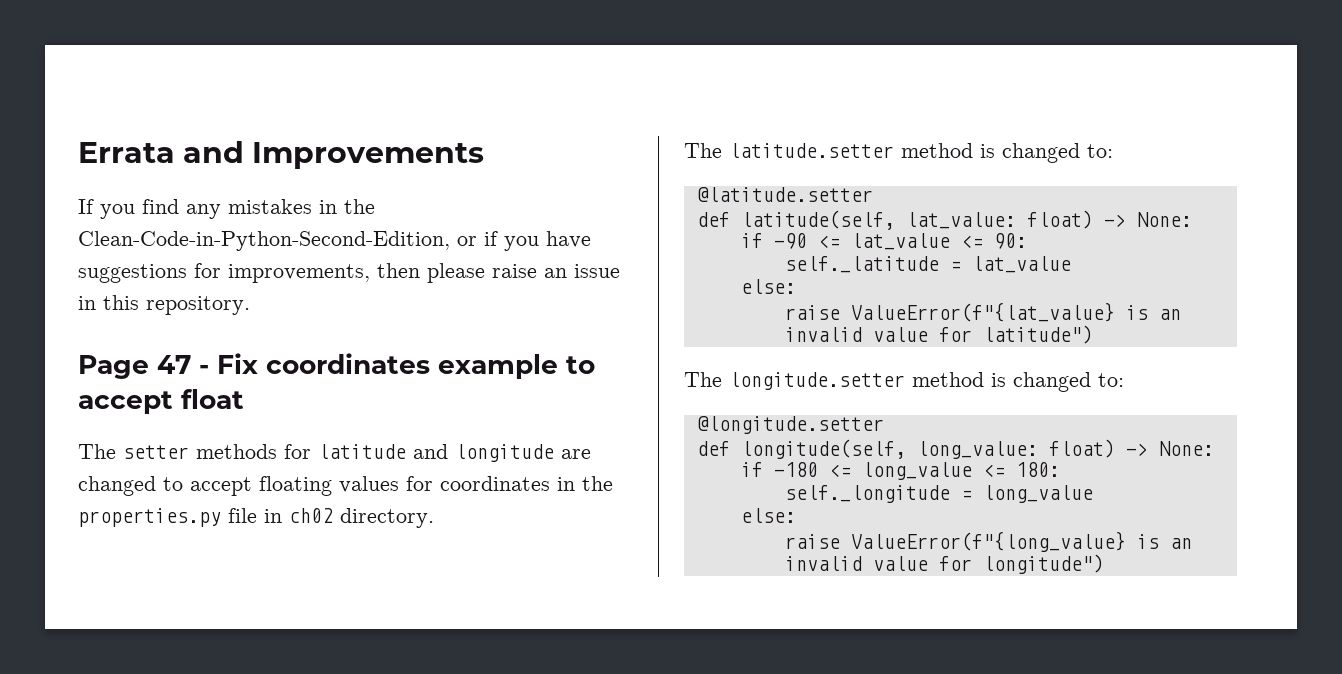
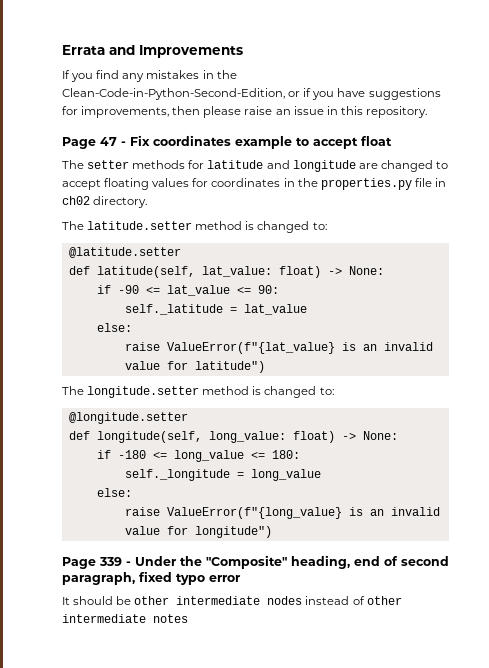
+ Page 339 - Under the "Composite" heading, end of second paragraph, fixed typo error
+ It should be other intermediate nodes instead of other intermediate notes

